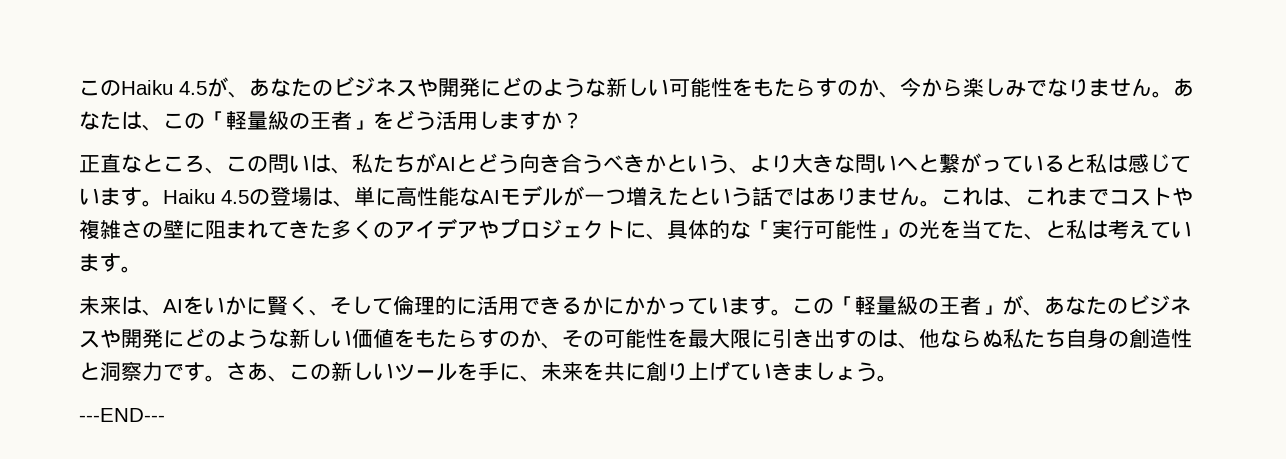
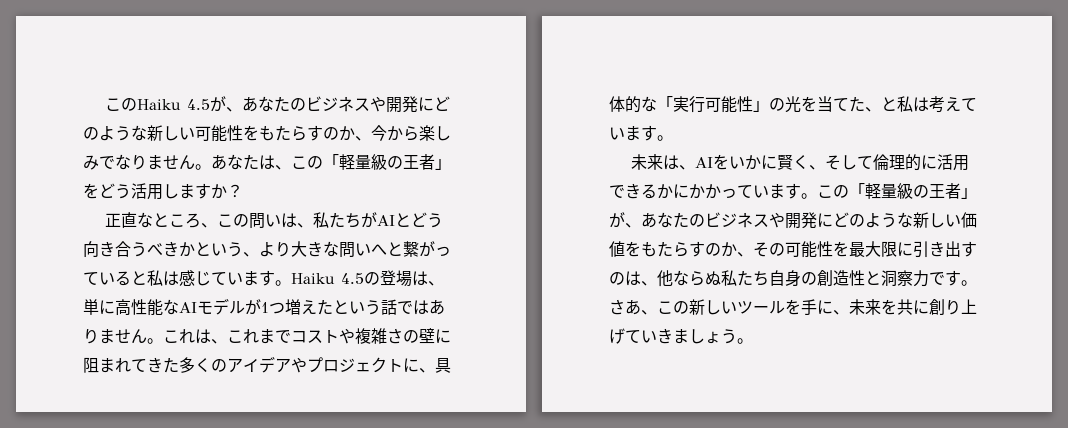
- Haiku 4.5の登場は、単に高性能なAIモデルが一つ増えたという話ではありません。
+ Haiku 4.5の登場は、単に高性能なAIモデルが1つ増えたという話ではありません。
- ---END---

